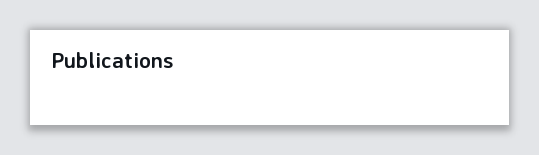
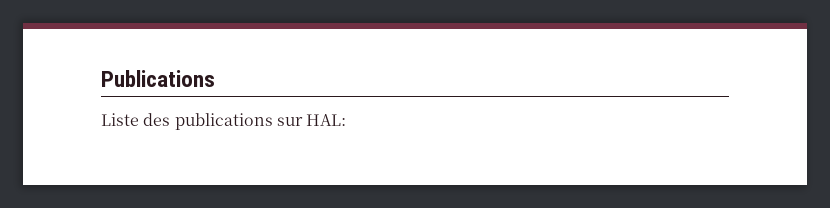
+ Liste des publications sur HAL:

